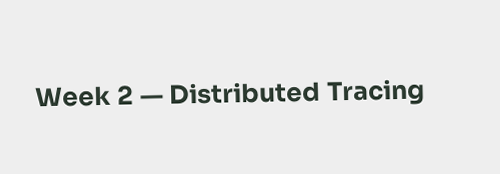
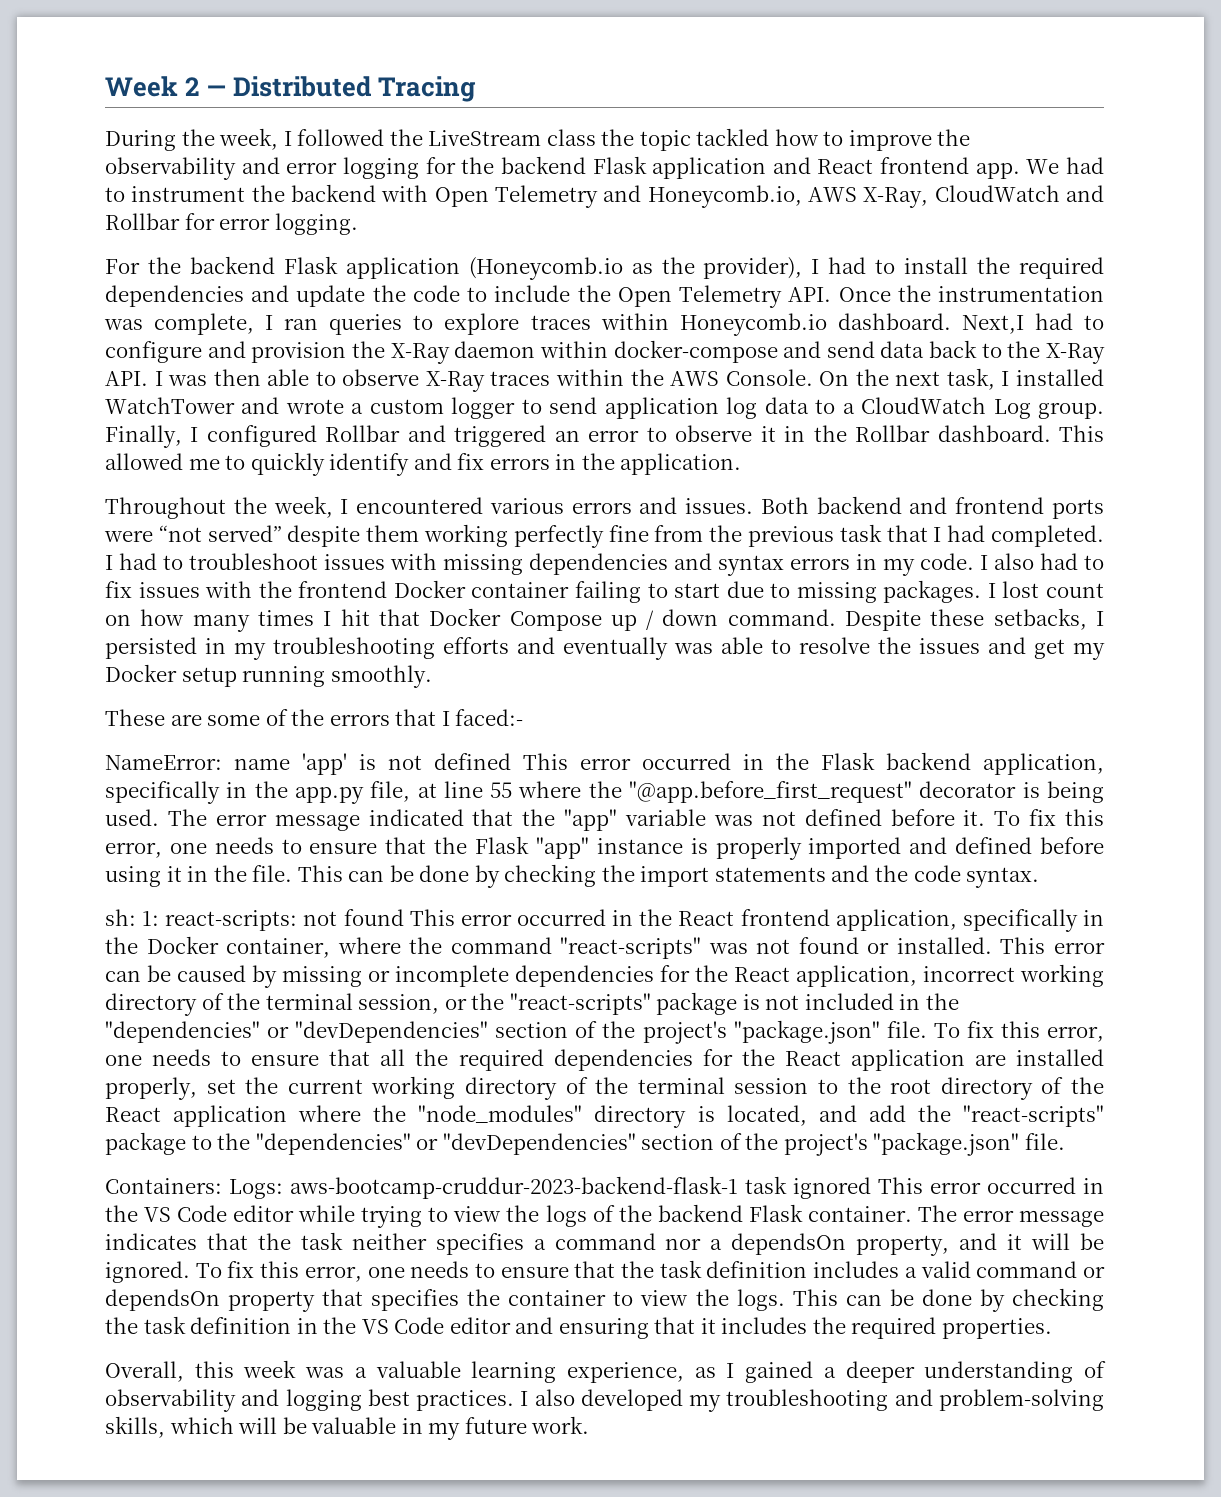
+ During the week, I followed the LiveStream class the topic tackled how to improve the observability and error logging for the backend Flask application and React frontend app. We had to instrument the backend with Open Telemetry and Honeycomb.io, AWS X-Ray, CloudWatch and Rollbar for error logging.
+ For the backend Flask application (Honeycomb.io as the provider), I had to install the required dependencies and update the code to include the Open Telemetry API. Once the instrumentation was complete, I ran queries to explore traces within Honeycomb.io dashboard. Next,I had to configure and provision the X-Ray daemon within docker-compose and send data back to the X-Ray API. I was then able to observe X-Ray traces within the AWS Console. On the next task, I installed WatchTower and wrote a custom logger to send application log data to a CloudWatch Log group. Finally, I configured Rollbar and triggered an error to observe it in the Rollbar dashboard. This allowed me to quickly identify and fix errors in the application.
+ Throughout the week, I encountered various errors and issues. Both backend and frontend ports were “not served” despite them working perfectly fine from the previous task that I had completed. I had to troubleshoot issues with missing dependencies and syntax errors in my code. I also had to fix issues with the frontend Docker container failing to start due to missing packages. I lost count on how many times I hit that Docker Compose up / down command. Despite these setbacks, I persisted in my troubleshooting efforts and eventually was able to resolve the issues and get my Docker setup running smoothly.
+ These are some of the errors that I faced:-
+ NameError: name 'app' is not defined This error occurred in the Flask backend application, specifically in the app.py file, at line 55 where the "@app.before_first_request" decorator is being used. The error message indicated that the "app" variable was not defined before it. To fix this error, one needs to ensure that the Flask "app" instance is properly imported and defined before using it in the file. This can be done by checking the import statements and the code syntax.
+ sh: 1: react-scripts: not found This error occurred in the React frontend application, specifically in the Docker container, where the command "react-scripts" was not found or installed. This error can be caused by missing or incomplete dependencies for the React application, incorrect working directory of the terminal session, or the "react-scripts" package is not included in the "dependencies" or "devDependencies" section of the project's "package.json" file. To fix this error, one needs to ensure that all the required dependencies for the React application are installed properly, set the current working directory of the terminal session to the root directory of the React application where the "node_modules" directory is located, and add the "react-scripts" package to the "dependencies" or "devDependencies" section of the project's "package.json" file.
+ Containers: Logs: aws-bootcamp-cruddur-2023-backend-flask-1 task ignored This error occurred in the VS Code editor while trying to view the logs of the backend Flask container. The error message indicates that the task neither specifies a command nor a dependsOn property, and it will be ignored. To fix this error, one needs to ensure that the task definition includes a valid command or dependsOn property that specifies the container to view the logs. This can be done by checking the task definition in the VS Code editor and ensuring that it includes the required properties.
+ Overall, this week was a valuable learning experience, as I gained a deeper understanding of observability and logging best practices. I also developed my troubleshooting and problem-solving skills, which will be valuable in my future work.

